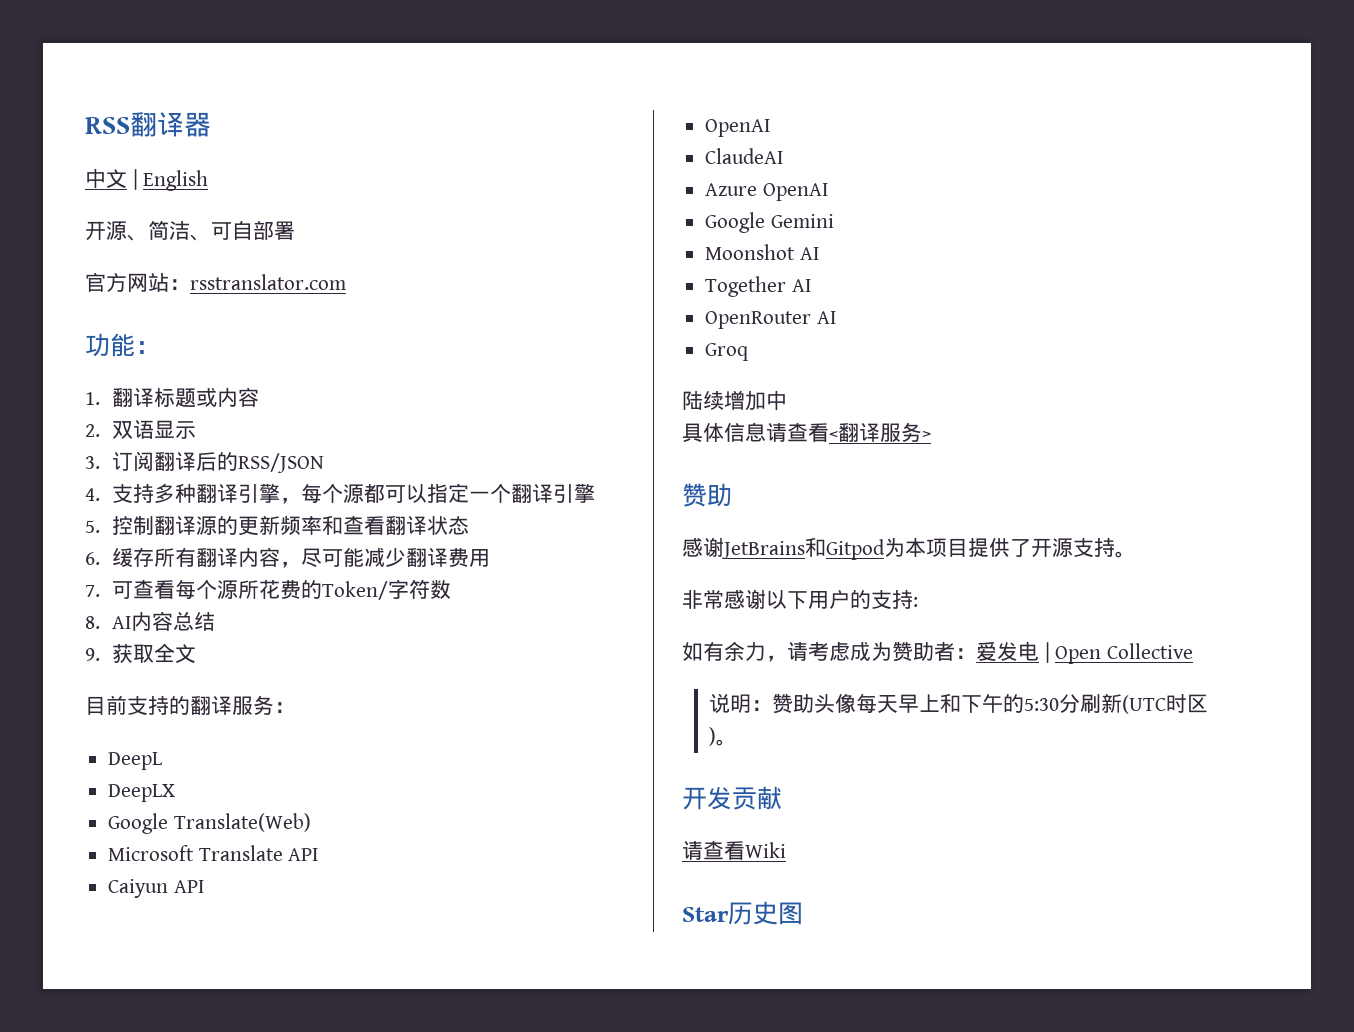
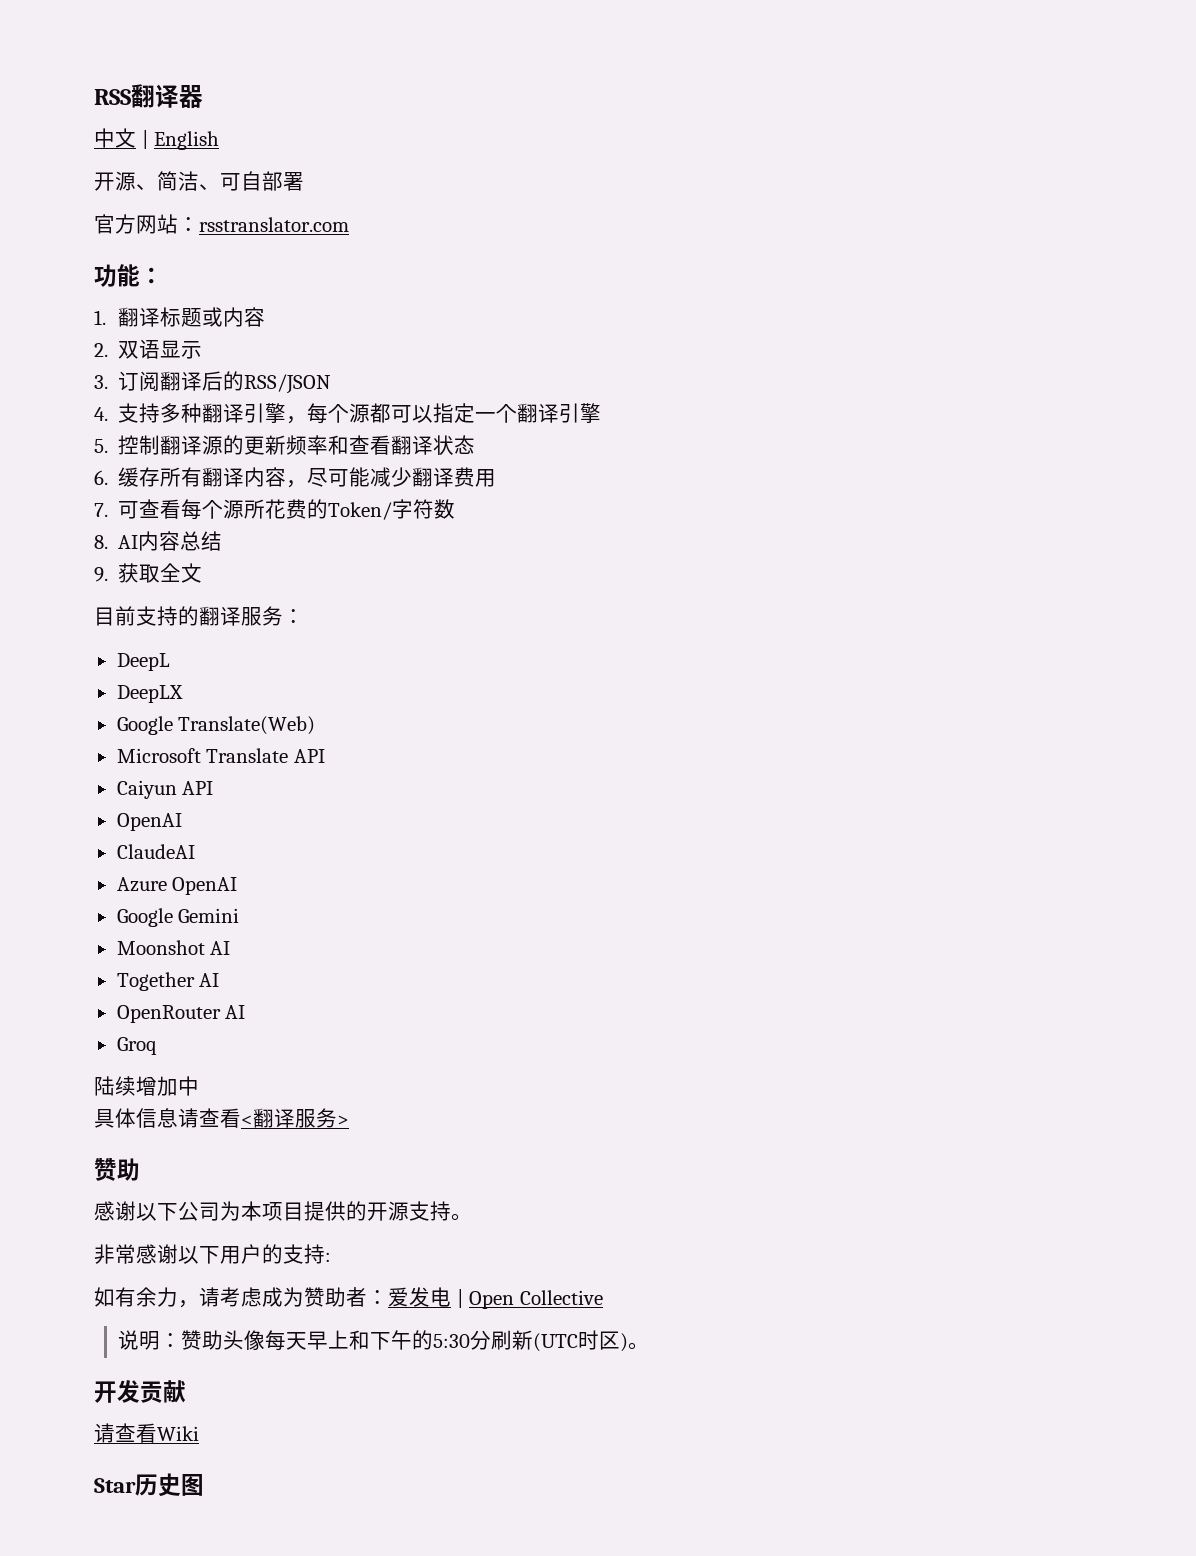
- 感谢JetBrains和Gitpod为本项目提供了开源支持。
+ 感谢以下公司为本项目提供的开源支持。

